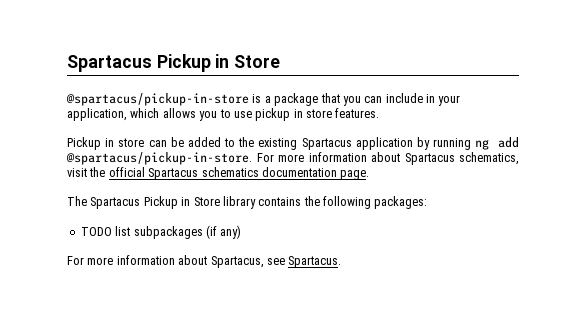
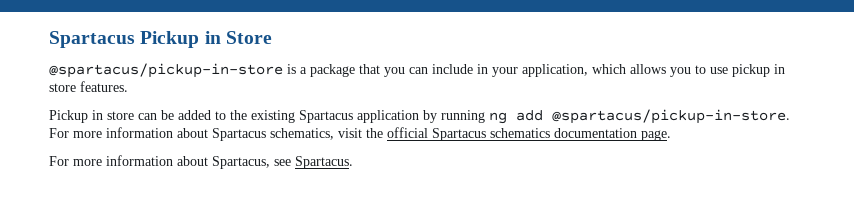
- The Spartacus Pickup in Store library contains the following packages:
- TODO list subpackages (if any)

